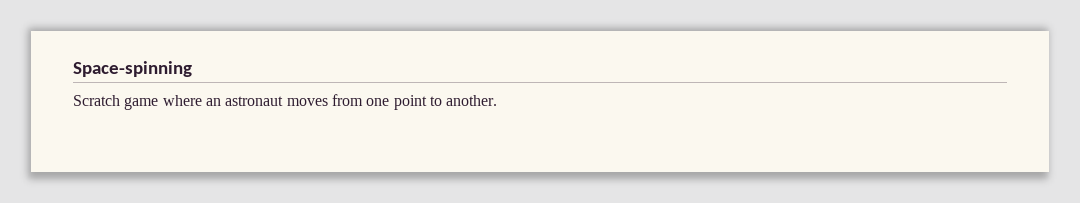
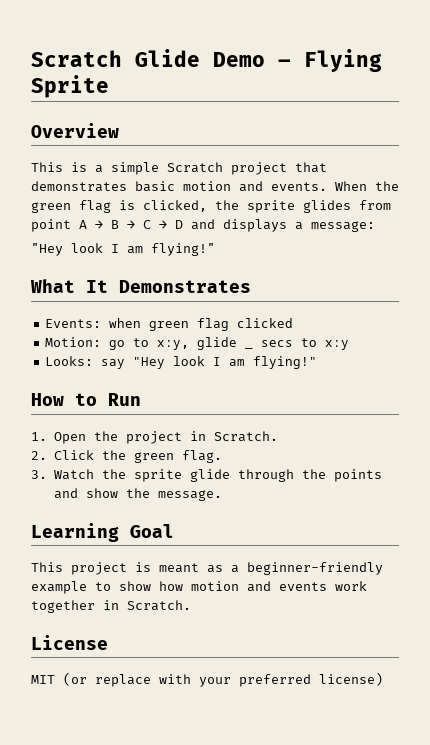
- Space-spinning
- Scratch game where an astronaut moves from one point to another.
+ Scratch Glide Demo – Flying Sprite
+ Overview
+ This is a simple Scratch project that demonstrates basic motion and events. When the green flag is clicked, the sprite glides from point A → B → C → D and displays a message:
+ "Hey look I am flying!"
+ What It Demonstrates
+ Events: when green flag clicked
+ Motion: go to x:y, glide _ secs to x:y
+ Looks: say "Hey look I am flying!"
+ How to Run
+ 1. Open the project in Scratch.
+ 2. Click the green flag.
+ 3. Watch the sprite glide through the points and show the message.
+ Learning Goal
+ This project is meant as a beginner-friendly example to show how motion and events work together in Scratch.
+ License
+ MIT (or replace with your preferred license)

